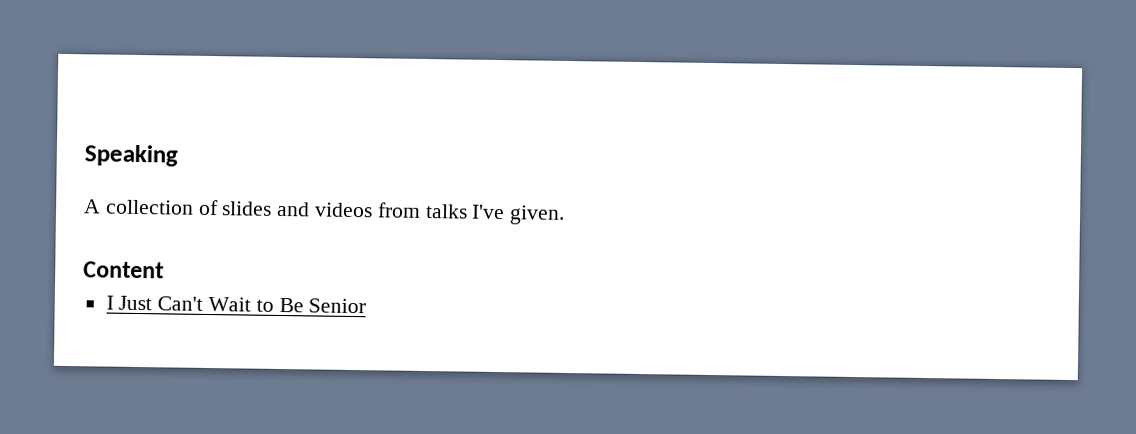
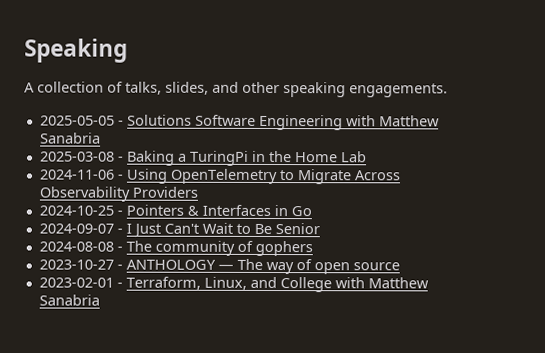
- A collection of slides and videos from talks I've given.
- Content
- I Just Can't Wait to Be Senior
+ A collection of talks, slides, and other speaking engagements.
+ 2025-05-05 - Solutions Software Engineering with Matthew Sanabria
+ 2025-03-08 - Baking a TuringPi in the Home Lab
+ 2024-11-06 - Using OpenTelemetry to Migrate Across Observability Providers
+ 2024-10-25 - Pointers & Interfaces in Go
+ 2024-09-07 - I Just Can't Wait to Be Senior
+ 2024-08-08 - The community of gophers
+ 2023-10-27 - ANTHOLOGY — The way of open source
+ 2023-02-01 - Terraform, Linux, and College with Matthew Sanabria

